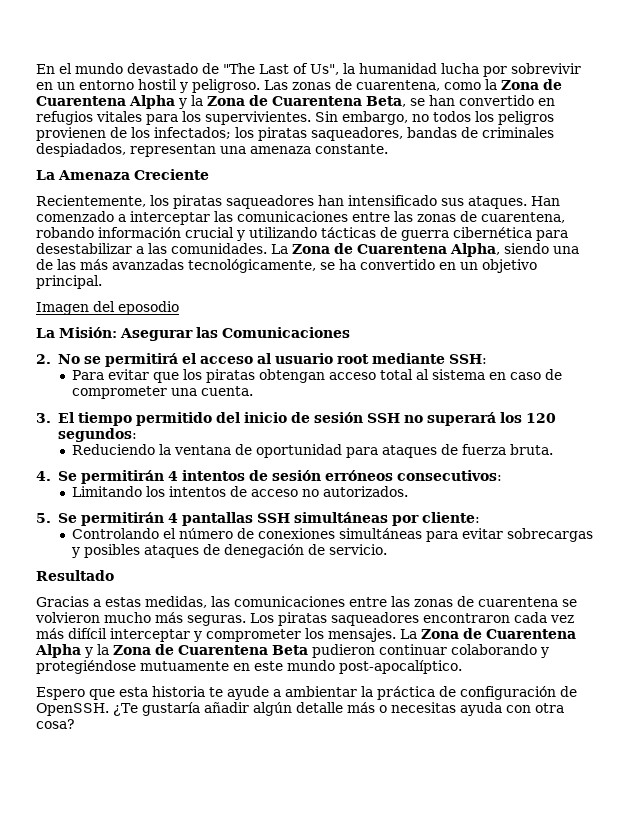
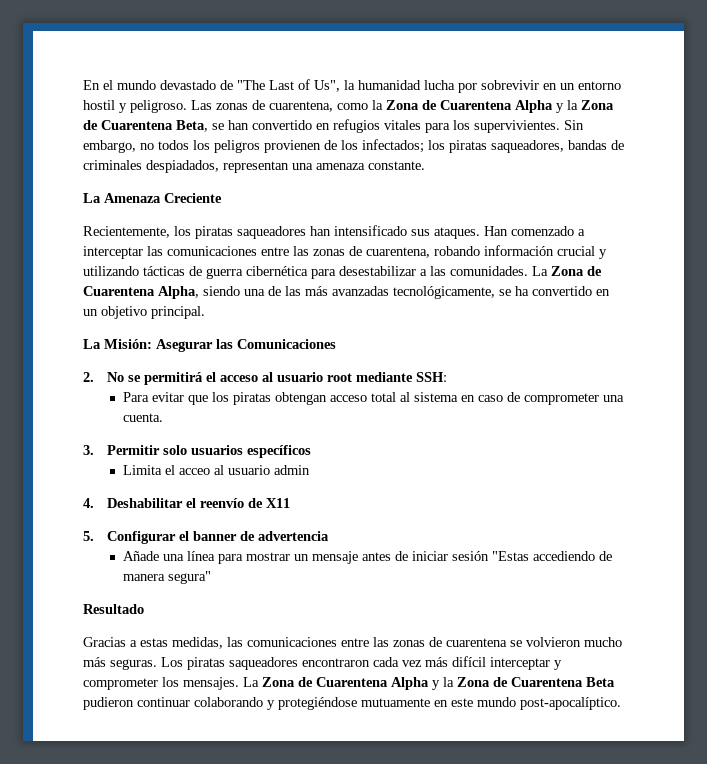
- Imagen del eposodio
- 3. El tiempo permitido del inicio de sesión SSH no superará los 120 segundos:
- Reduciendo la ventana de oportunidad para ataques de fuerza bruta.
- 4. Se permitirán 4 intentos de sesión erróneos consecutivos:
- Limitando los intentos de acceso no autorizados.
- 5. Se permitirán 4 pantallas SSH simultáneas por cliente:
- Controlando el número de conexiones simultáneas para evitar sobrecargas y posibles ataques de denegación de servicio.
+ 3. Permitir solo usuarios específicos
+ Limita el acceo al usuario admin
+ 4. Deshabilitar el reenvío de X11
+ 5. Configurar el banner de advertencia
+ Añade una línea para mostrar un mensaje antes de iniciar sesión "Estas accediendo de manera segura"
- Espero que esta historia te ayude a ambientar la práctica de configuración de OpenSSH. ¿Te gustaría añadir algún detalle más o necesitas ayuda con otra cosa?

